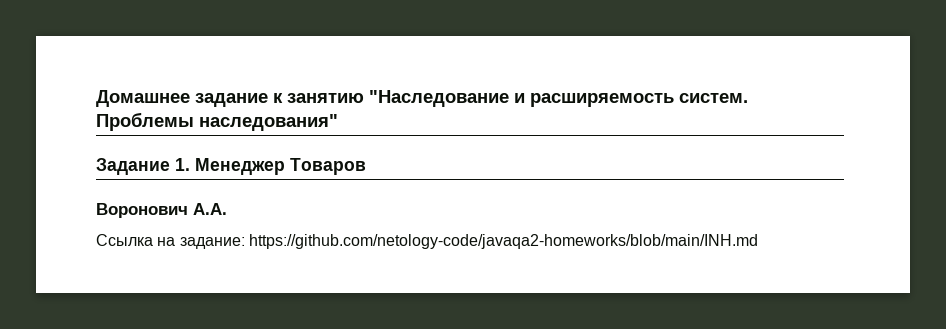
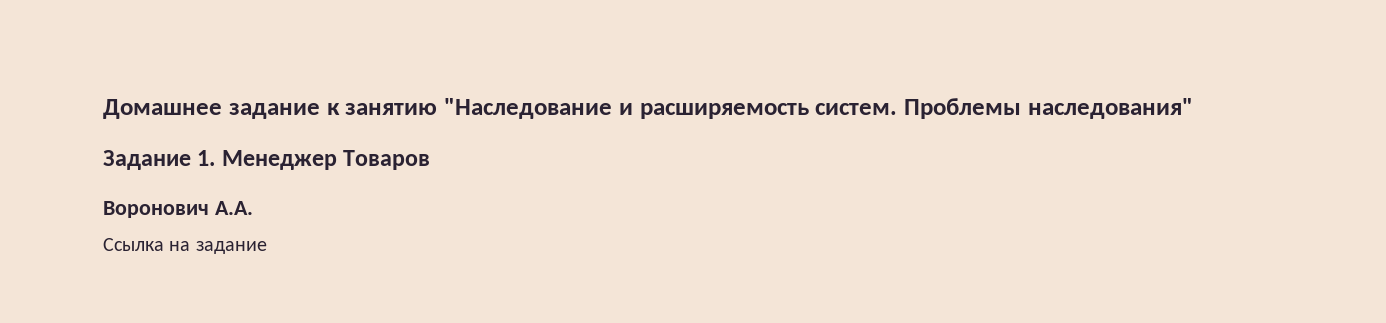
- Ссылка на задание: https://github.com/netology-code/javaqa2-homeworks/blob/main/INH.md
+ Ссылка на задание

